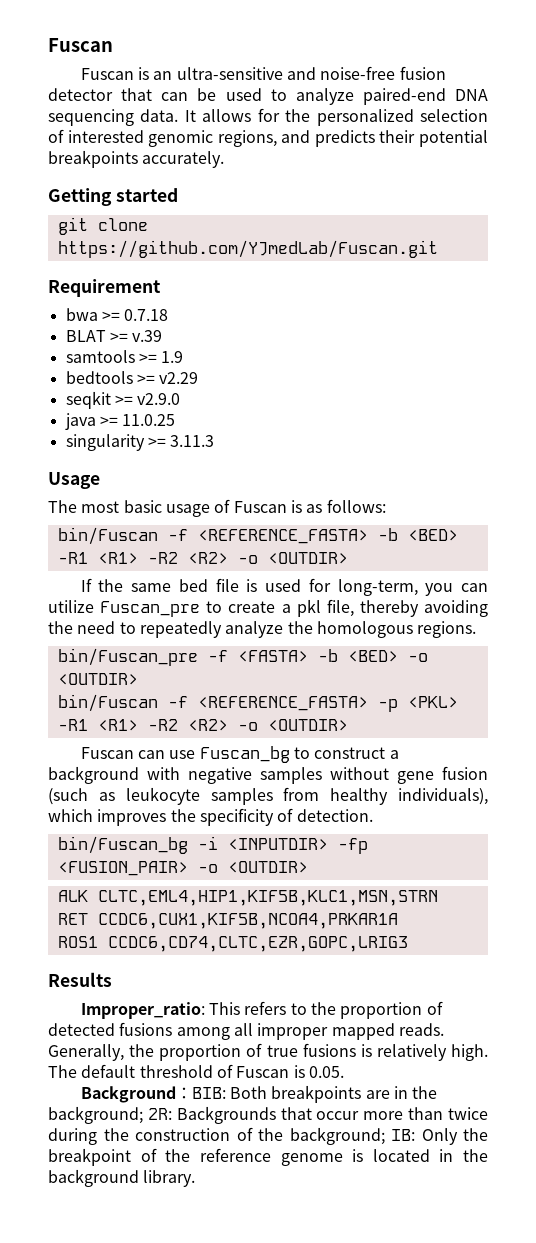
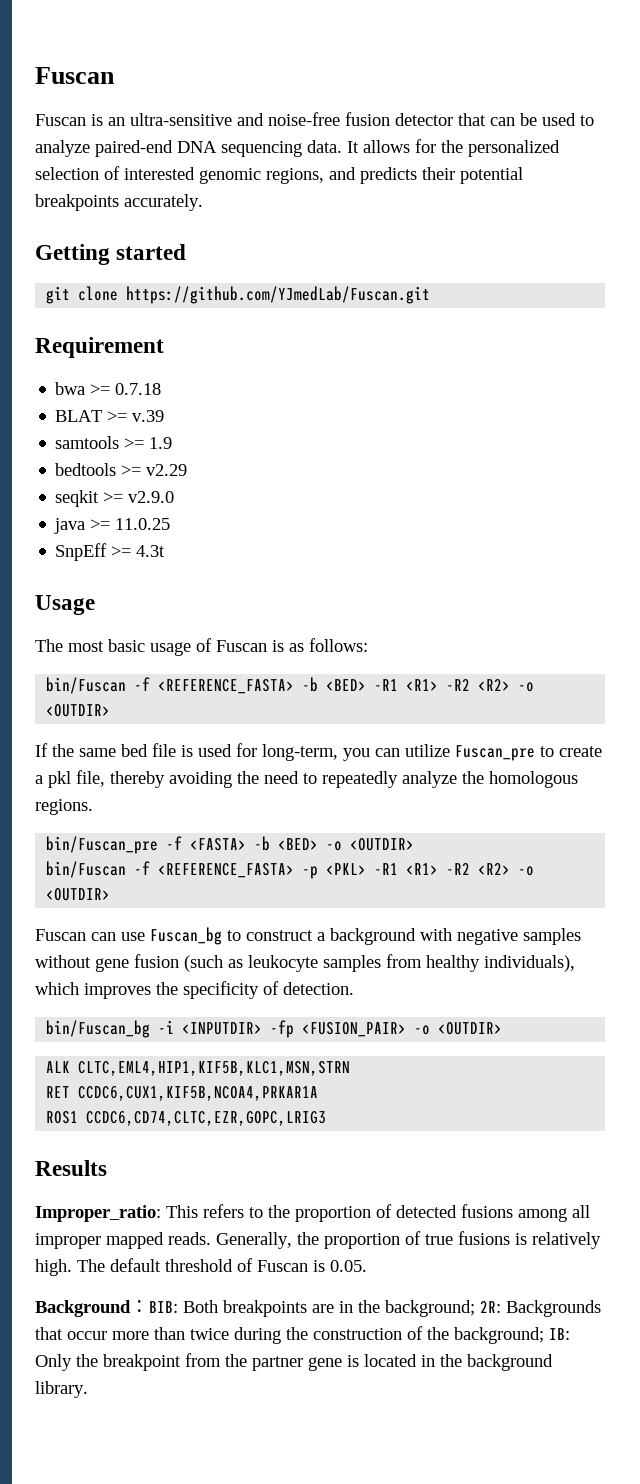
- singularity >= 3.11.3
+ SnpEff >= 4.3t
- Background：BIB: Both breakpoints are in the background; 2R: Backgrounds that occur more than twice during the construction of the background; IB: Only the breakpoint of the reference genome is located in the background library.
+ Background：BIB: Both breakpoints are in the background; 2R: Backgrounds that occur more than twice during the construction of the background; IB: Only the breakpoint from the partner gene is located in the background library.

